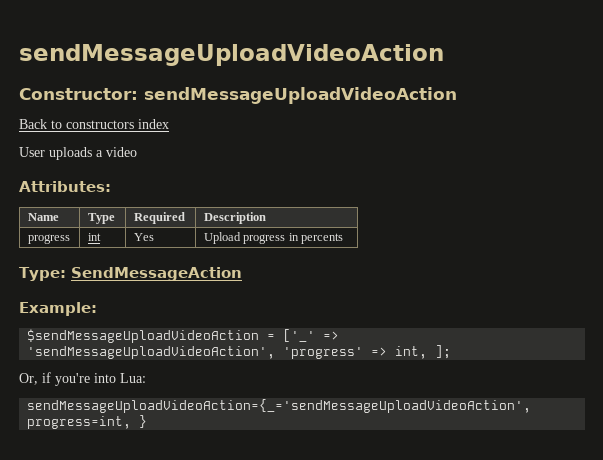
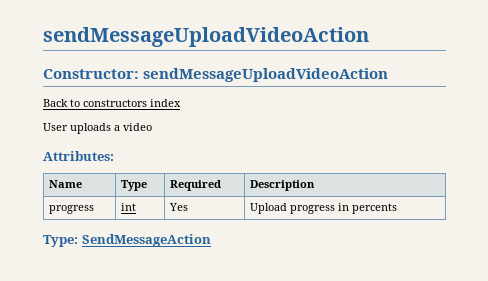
- Example:
- $sendMessageUploadVideoAction = ['_' => 'sendMessageUploadVideoAction', 'progress' => int, ];
- Or, if you're into Lua:
- sendMessageUploadVideoAction={_='sendMessageUploadVideoAction', progress=int, }

